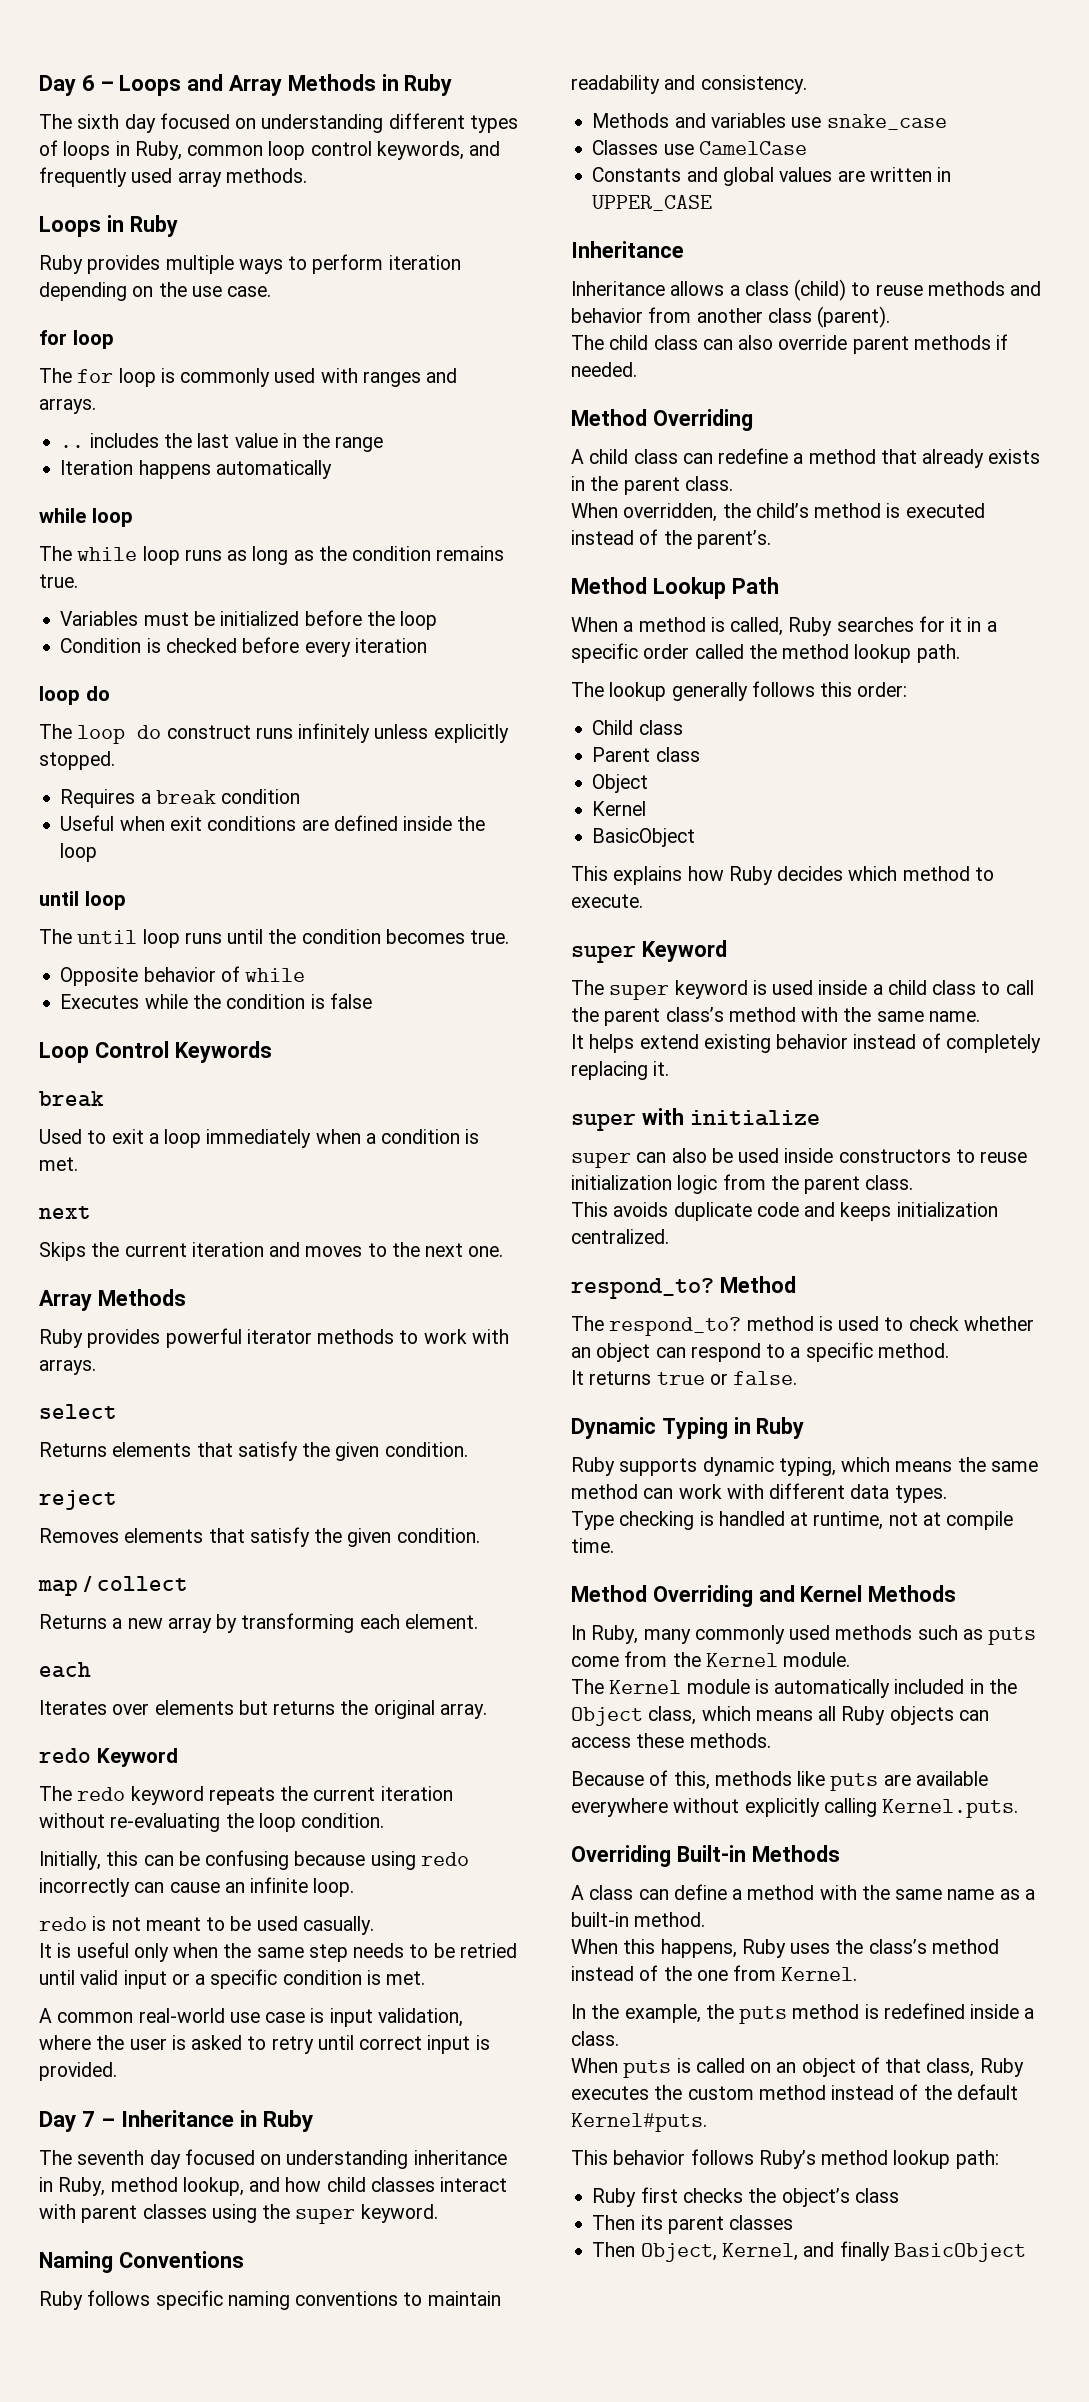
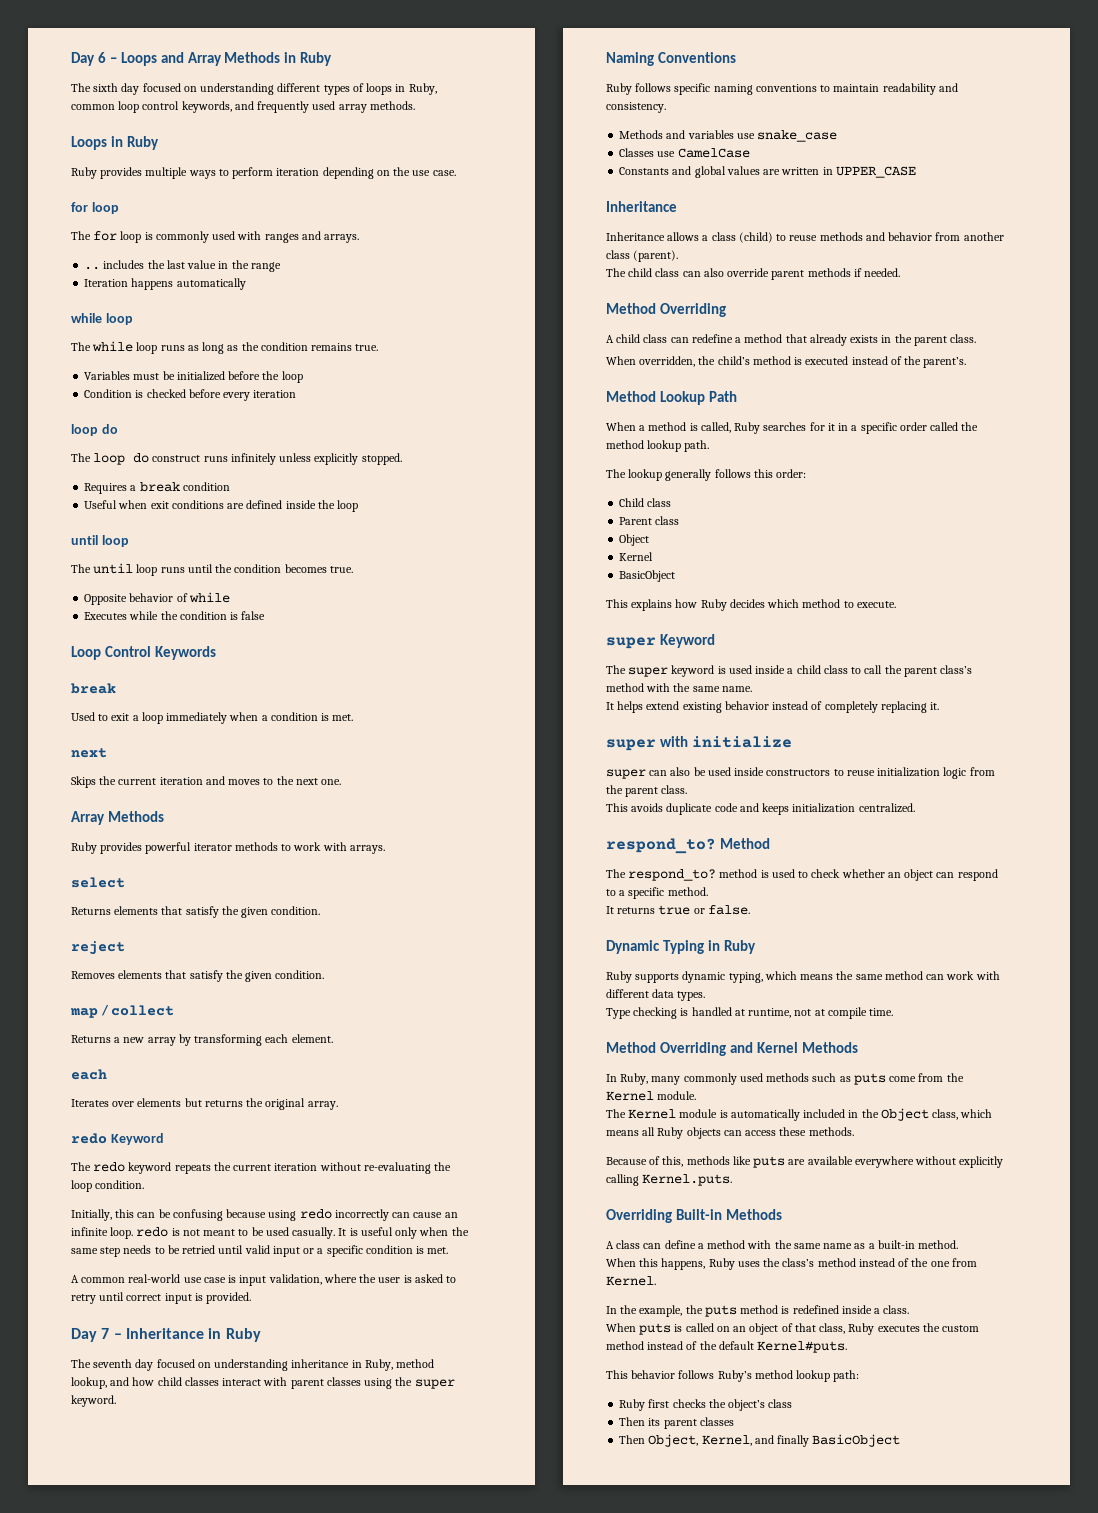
- Initially, this can be confusing because using redo incorrectly can cause an infinite loop.
- redo is not meant to be used casually.
- It is useful only when the same step needs to be retried until valid input or a specific condition is met.
+ Initially, this can be confusing because using redo incorrectly can cause an infinite loop. redo is not meant to be used casually. It is useful only when the same step needs to be retried until valid input or a specific condition is met.

